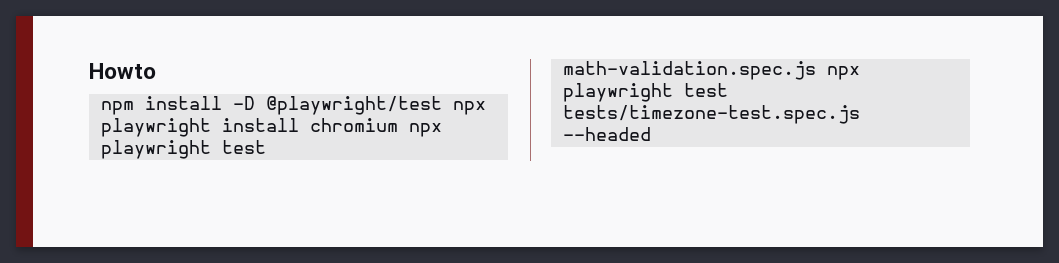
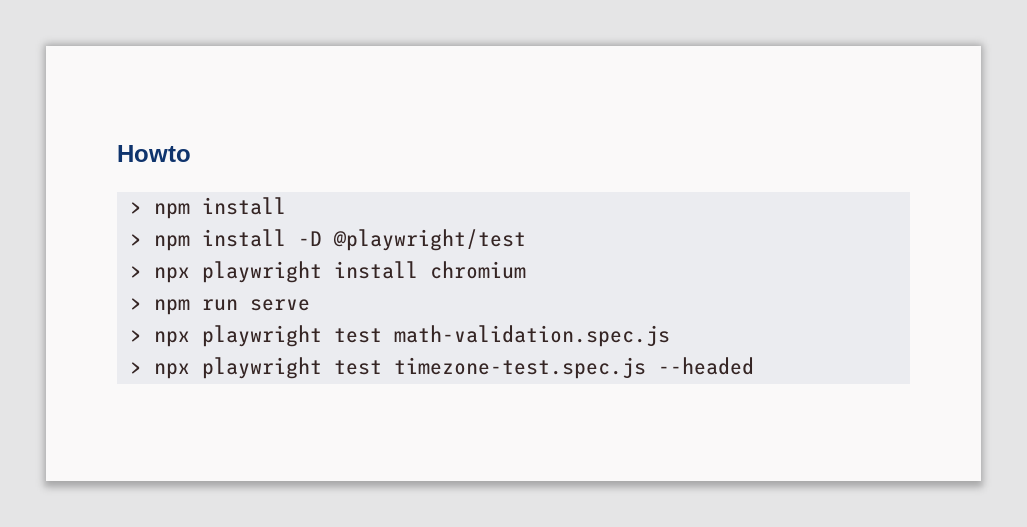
  Howto
- npm install -D @playwright/test npx playwright install chromium npx playwright test math-validation.spec.js npx playwright test tests/timezone-test.spec.js --headed
+ > npm install
+ > npm install -D @playwright/test
+ > npx playwright install chromium
+ > npm run serve
+ > npx playwright test math-validation.spec.js
+ > npx playwright test timezone-test.spec.js --headed

